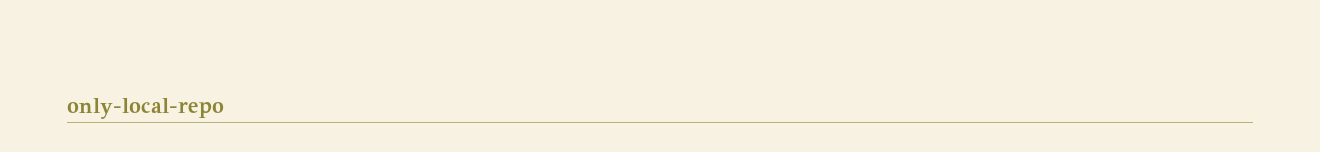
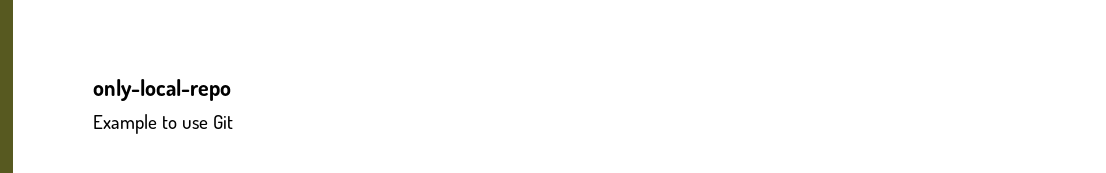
+ Example to use Git

